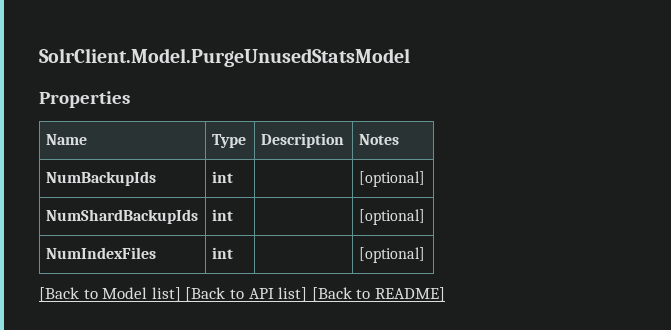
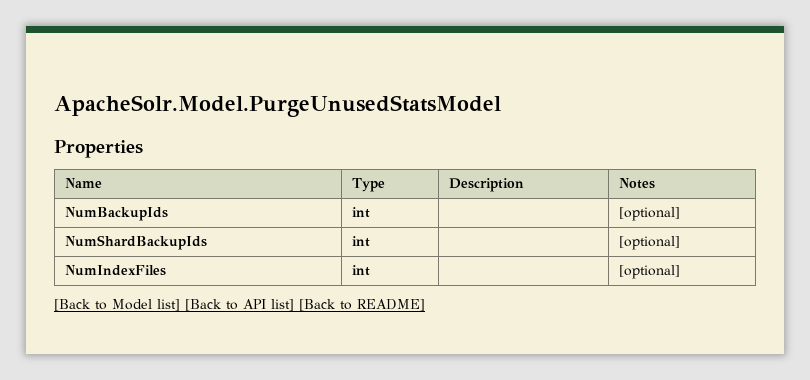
- SolrClient.Model.PurgeUnusedStatsModel
+ ApacheSolr.Model.PurgeUnusedStatsModel

